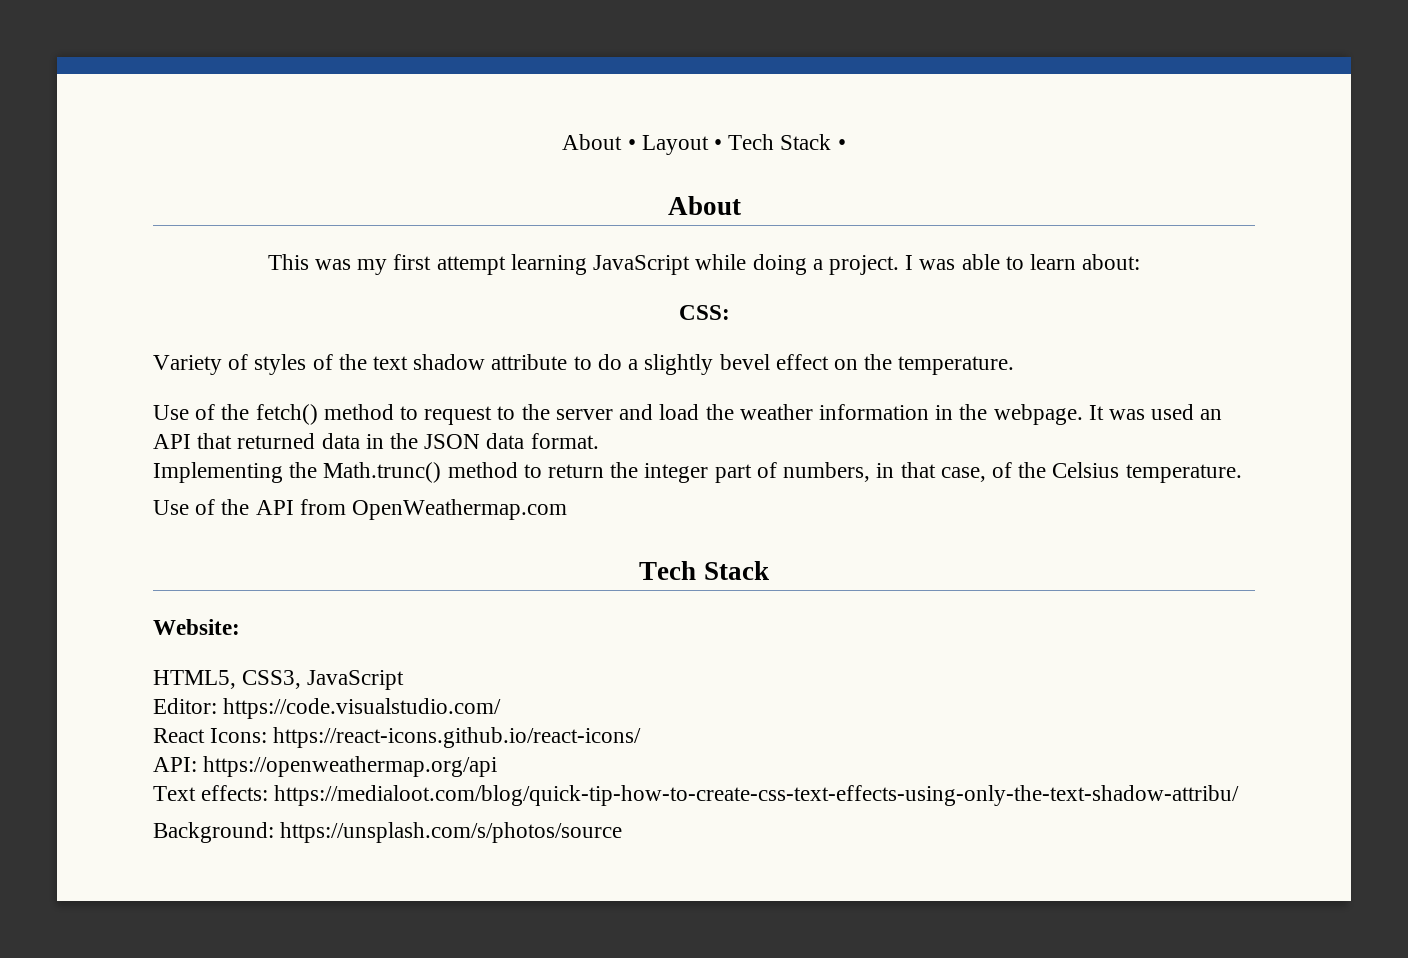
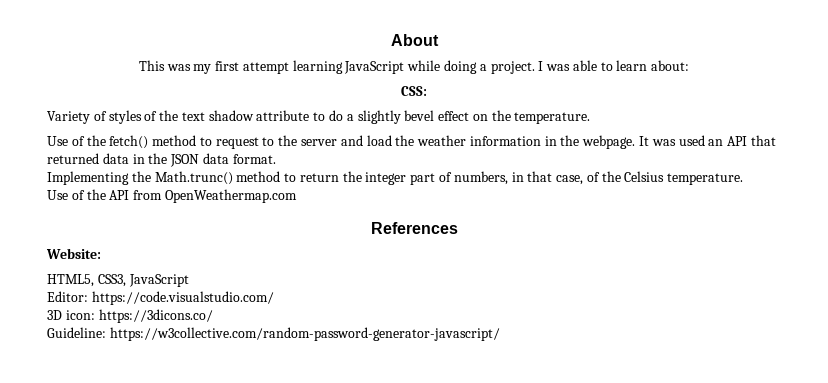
- About • Layout • Tech Stack •
  Use of the API from OpenWeathermap.com
- Tech Stack
+ References
- React Icons: https://react-icons.github.io/react-icons/
- API: https://openweathermap.org/api
- Text effects: https://medialoot.com/blog/quick-tip-how-to-create-css-text-effects-using-only-the-text-shadow-attribu/
- Background: https://unsplash.com/s/photos/source
+ 3D icon: https://3dicons.co/
+ Guideline: https://w3collective.com/random-password-generator-javascript/

